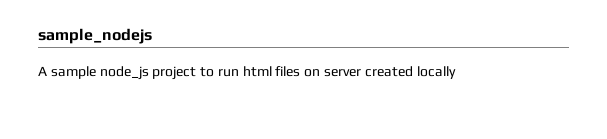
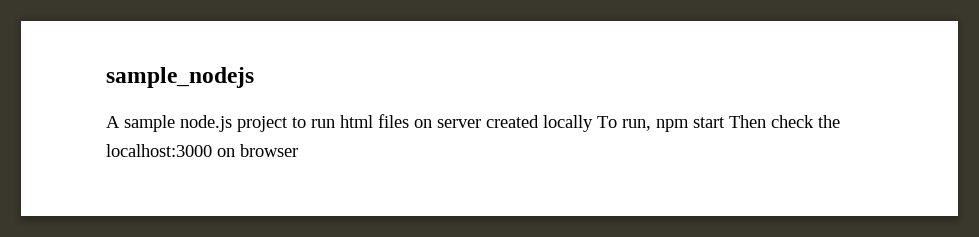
- A sample node_js project to run html files on server created locally
+ A sample node.js project to run html files on server created locally To run, npm start Then check the localhost:3000 on browser

